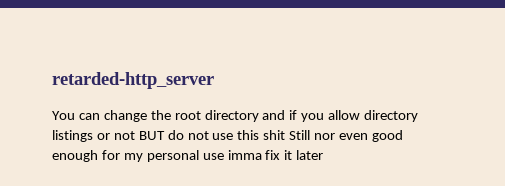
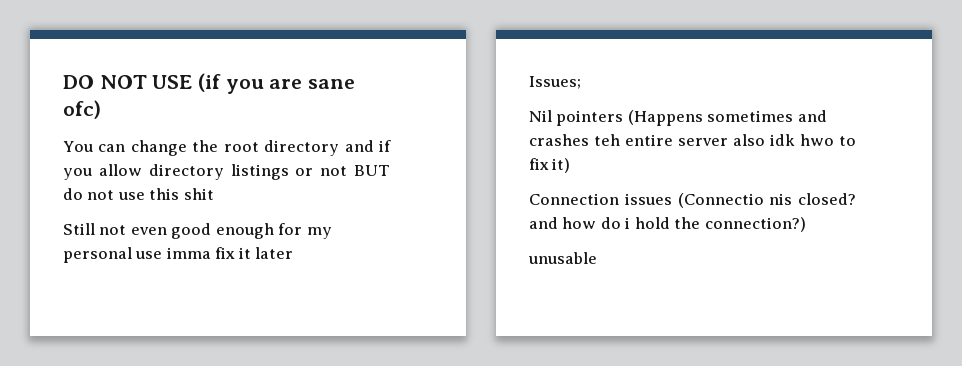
- retarded-http_server
+ DO NOT USE (if you are sane ofc)
- You can change the root directory and if you allow directory listings or not BUT do not use this shit Still nor even good enough for my personal use imma fix it later
+ You can change the root directory and if you allow directory listings or not BUT do not use this shit
+ Still not even good enough for my personal use imma fix it later
+ Issues;
+ Nil pointers (Happens sometimes and crashes teh entire server also idk hwo to fix it)
+ Connection issues (Connectio nis closed? and how do i hold the connection?)
+ unusable

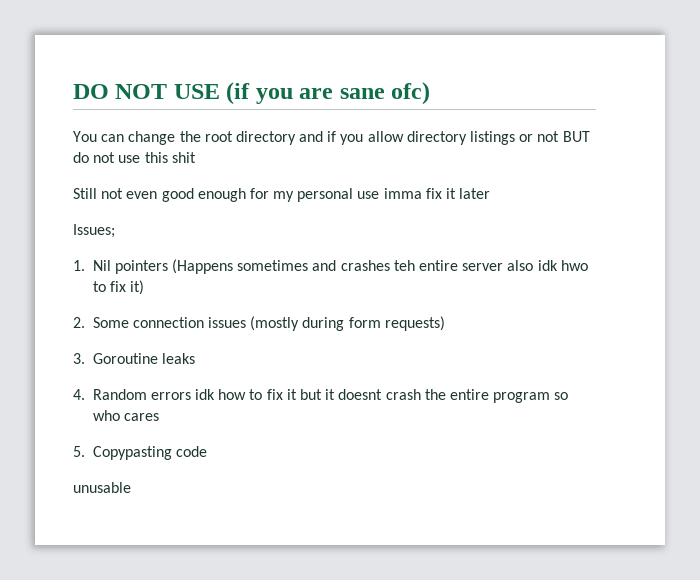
- Nil pointers (Happens sometimes and crashes teh entire server also idk hwo to fix it)
+ 1. Nil pointers (Happens sometimes and crashes teh entire server also idk hwo to fix it)
- Connection issues (Connectio nis closed? and how do i hold the connection?)
+ 2. Some connection issues (mostly during form requests)
+ 3. Goroutine leaks
+ 4. Random errors idk how to fix it but it doesnt crash the entire program so who cares
+ 5. Copypasting code

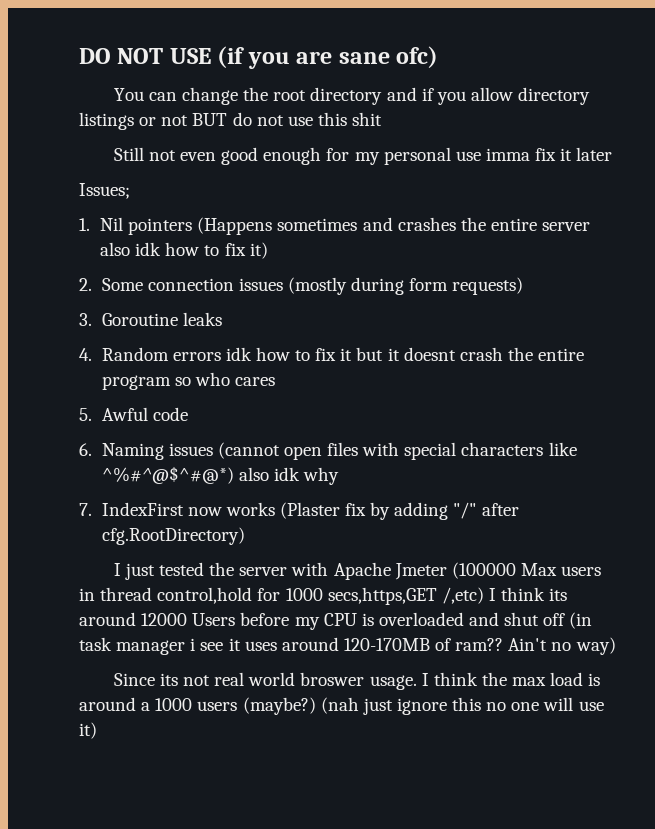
- 1. Nil pointers (Happens sometimes and crashes teh entire server also idk hwo to fix it)
+ 1. Nil pointers (Happens sometimes and crashes the entire server also idk how to fix it)
- 5. Copypasting code
+ 5. Awful code
- unusable
+ 6. Naming issues (cannot open files with special characters like ^%#^@$^#@*) also idk why
+ 7. IndexFirst now works (Plaster fix by adding "/" after cfg.RootDirectory)
+ I just tested the server with Apache Jmeter (100000 Max users in thread control,hold for 1000 secs,https,GET /,etc) I think its around 12000 Users before my CPU is overloaded and shut off (in task manager i see it uses around 120-170MB of ram?? Ain't no way)
+ Since its not real world broswer usage. I think the max load is around a 1000 users (maybe?) (nah just ignore this no one will use it)

